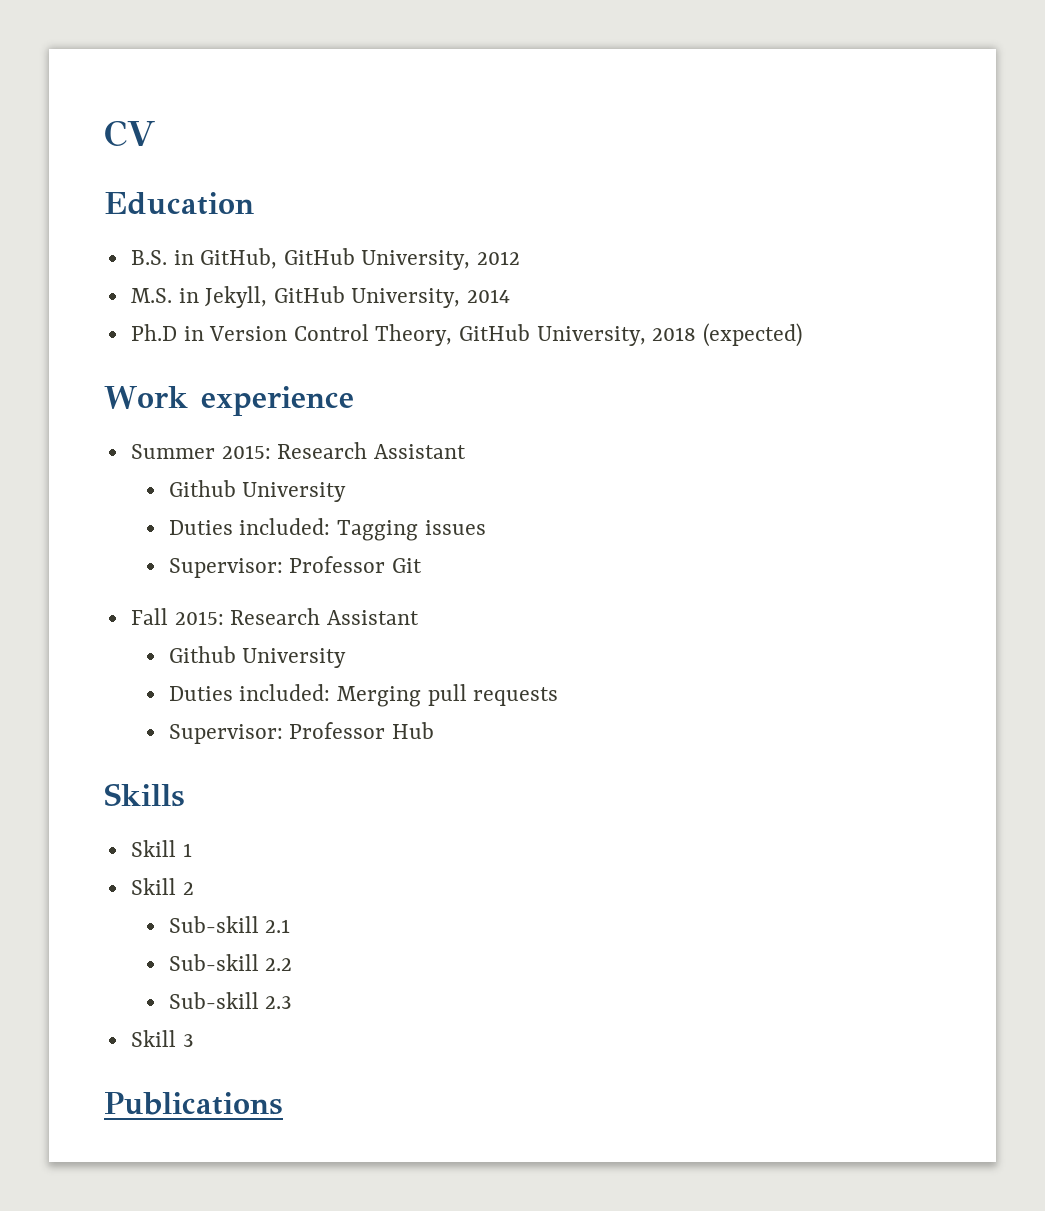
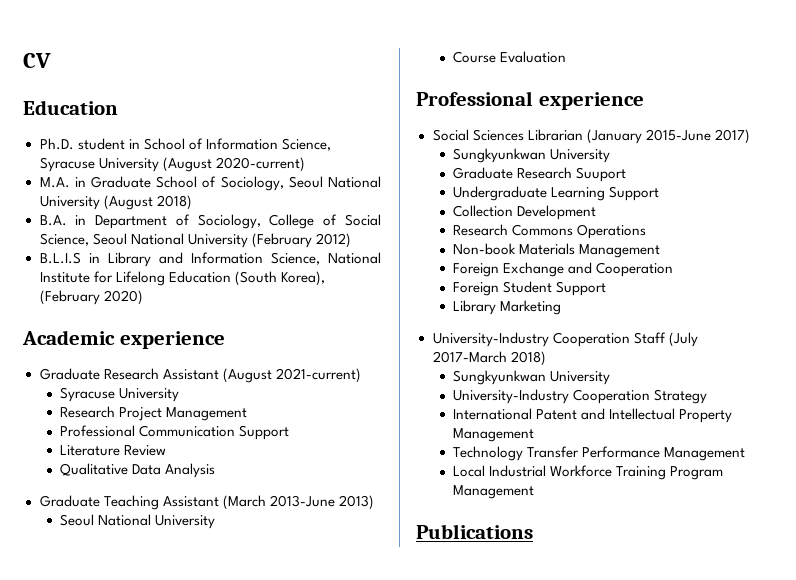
- B.S. in GitHub, GitHub University, 2012
- M.S. in Jekyll, GitHub University, 2014
- Ph.D in Version Control Theory, GitHub University, 2018 (expected)
- Work experience
- Summer 2015: Research Assistant
- Github University
- Duties included: Tagging issues
- Supervisor: Professor Git
- Fall 2015: Research Assistant
- Github University
- Duties included: Merging pull requests
- Supervisor: Professor Hub
- Skills
- Skill 1
- Skill 2
- Sub-skill 2.1
- Sub-skill 2.2
- Sub-skill 2.3
- Skill 3
+ Ph.D. student in School of Information Science, Syracuse University (August 2020-current)
+ M.A. in Graduate School of Sociology, Seoul National University (August 2018)
+ B.A. in Department of Sociology, College of Social Science, Seoul National University (February 2012)
+ B.L.I.S in Library and Information Science, National Institute for Lifelong Education (South Korea), (February 2020)
+ Academic experience
+ Graduate Research Assistant (August 2021-current)
+ Syracuse University
+ Research Project Management
+ Professional Communication Support
+ Literature Review
+ Qualitative Data Analysis
+ Graduate Teaching Assistant (March 2013-June 2013)
+ Seoul National University
+ Course Evaluation
+ Professional experience
+ Social Sciences Librarian (January 2015-June 2017)
+ Sungkyunkwan University
+ Graduate Research Suuport
+ Undergraduate Learning Support
+ Collection Development
+ Research Commons Operations
+ Non-book Materials Management
+ Foreign Exchange and Cooperation
+ Foreign Student Support
+ Library Marketing
+ University-Industry Cooperation Staff (July 2017-March 2018)
+ Sungkyunkwan University
+ University-Industry Cooperation Strategy
+ International Patent and Intellectual Property Management
+ Technology Transfer Performance Management
+ Local Industrial Workforce Training Program Management

